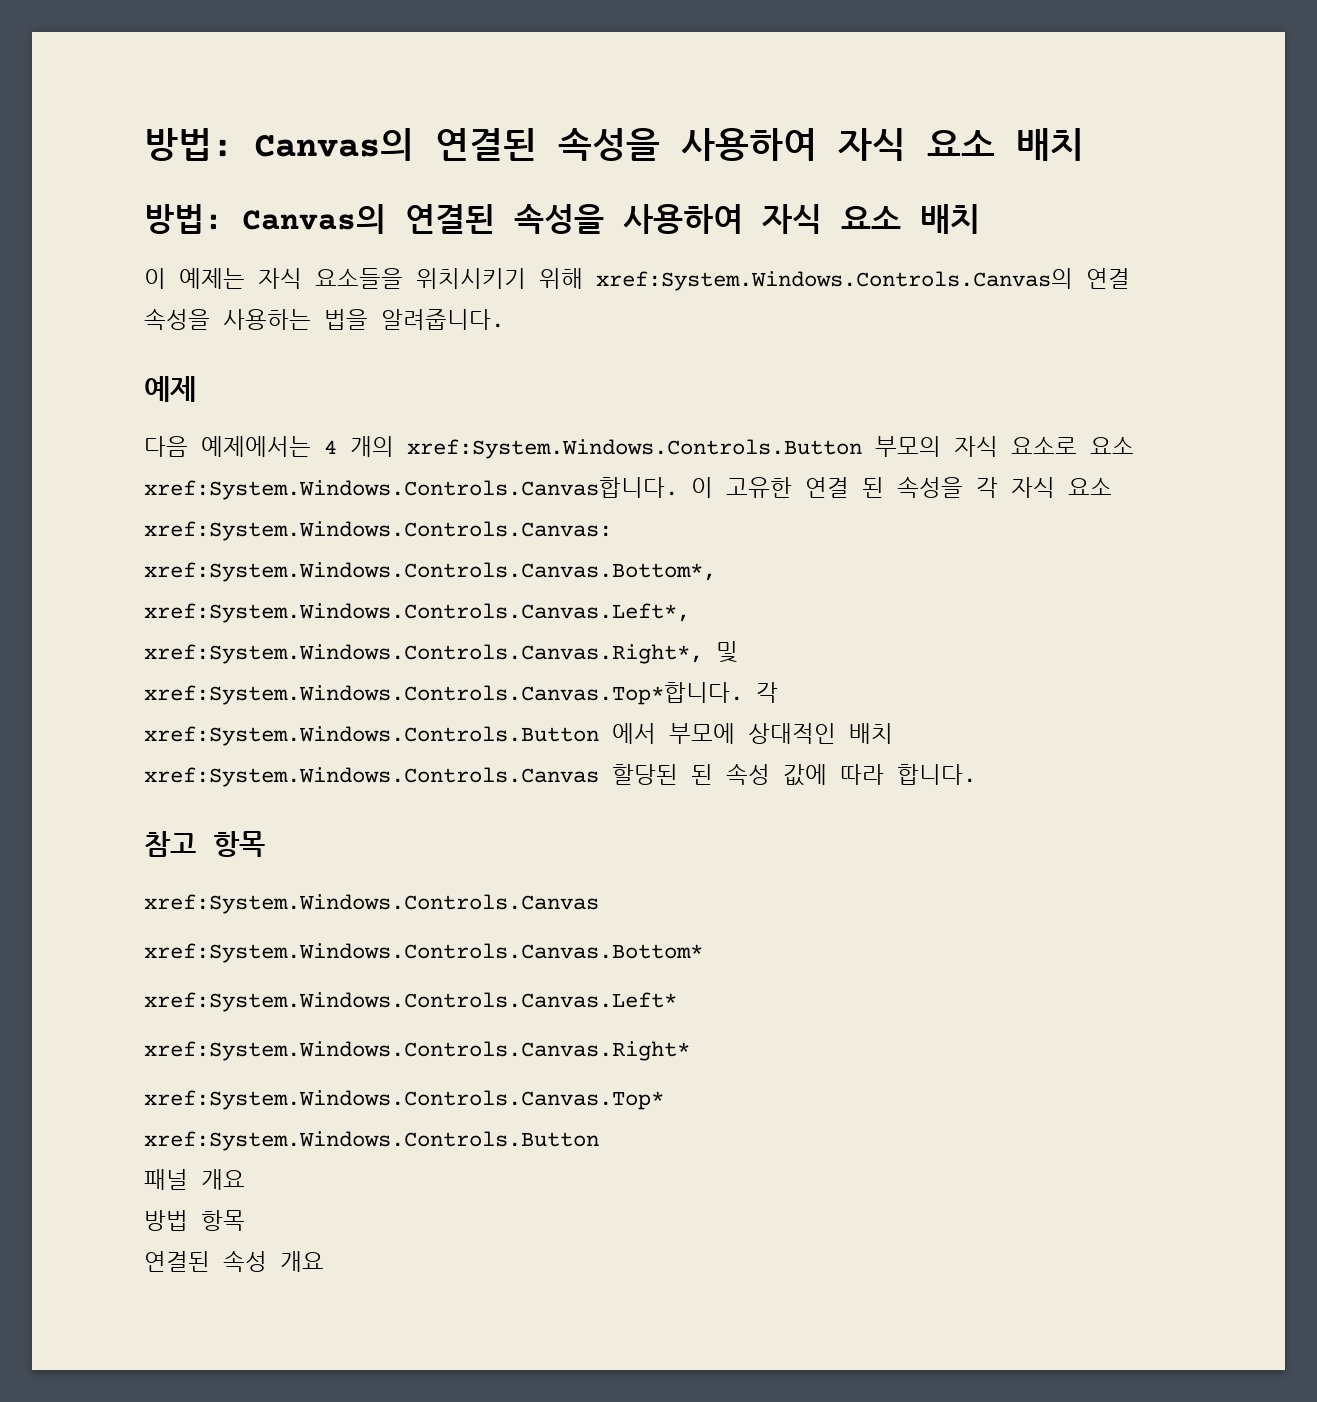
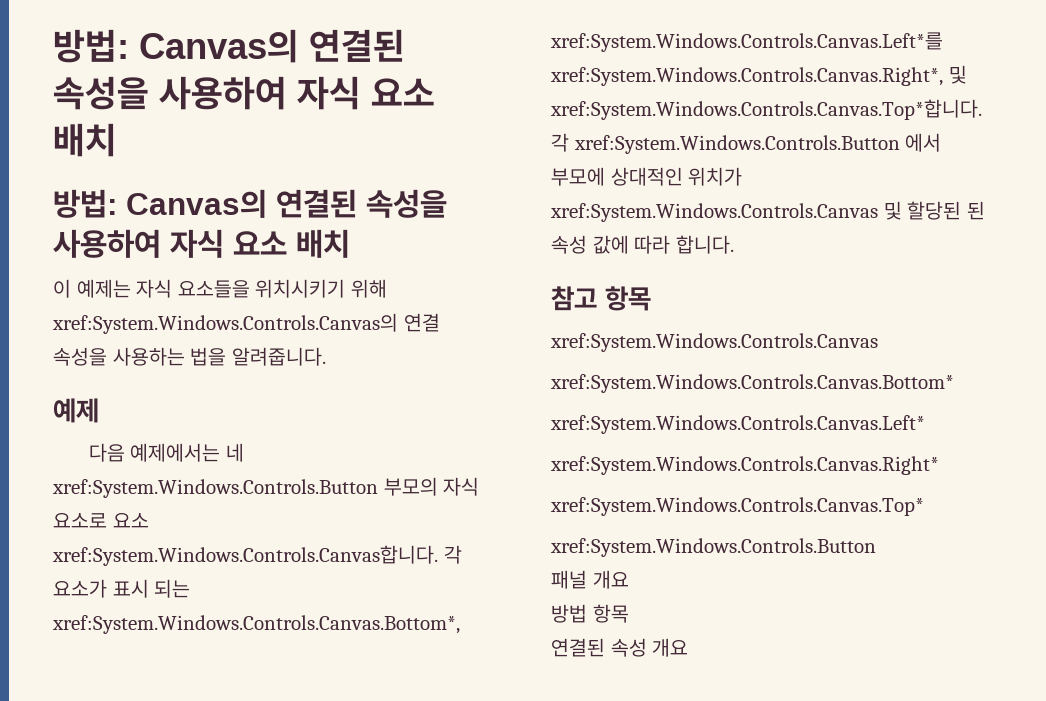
- 다음 예제에서는 4 개의 xref:System.Windows.Controls.Button 부모의 자식 요소로 요소 xref:System.Windows.Controls.Canvas합니다. 이 고유한 연결 된 속성을 각 자식 요소 xref:System.Windows.Controls.Canvas: xref:System.Windows.Controls.Canvas.Bottom*, xref:System.Windows.Controls.Canvas.Left*, xref:System.Windows.Controls.Canvas.Right*, 및 xref:System.Windows.Controls.Canvas.Top*합니다. 각 xref:System.Windows.Controls.Button 에서 부모에 상대적인 배치 xref:System.Windows.Controls.Canvas 할당된 된 속성 값에 따라 합니다.
+ 다음 예제에서는 네 xref:System.Windows.Controls.Button 부모의 자식 요소로 요소 xref:System.Windows.Controls.Canvas합니다. 각 요소가 표시 되는 xref:System.Windows.Controls.Canvas.Bottom*, xref:System.Windows.Controls.Canvas.Left*를 xref:System.Windows.Controls.Canvas.Right*, 및 xref:System.Windows.Controls.Canvas.Top*합니다. 각 xref:System.Windows.Controls.Button 에서 부모에 상대적인 위치가 xref:System.Windows.Controls.Canvas 및 할당된 된 속성 값에 따라 합니다.

